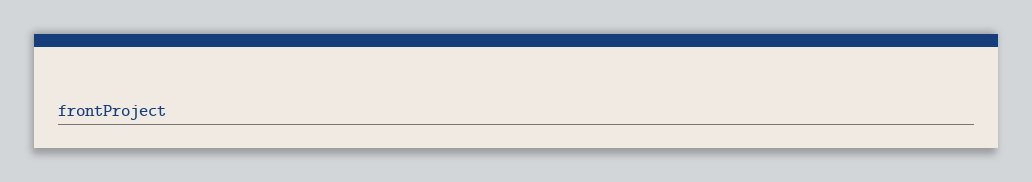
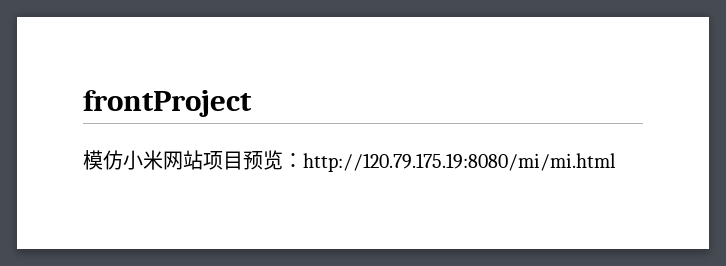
+ 模仿小米网站项目预览：http://120.79.175.19:8080/mi/mi.html

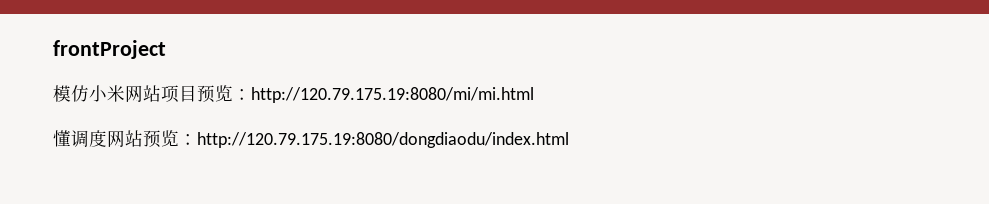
+ 懂调度网站预览：http://120.79.175.19:8080/dongdiaodu/index.html

